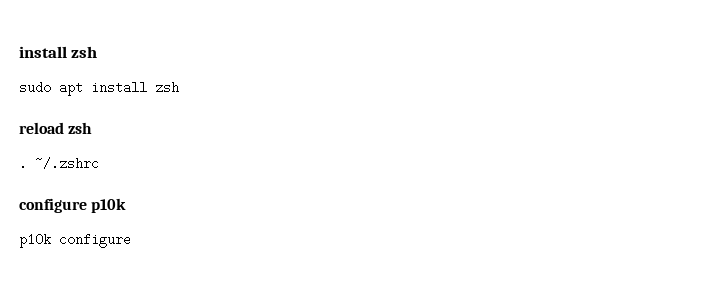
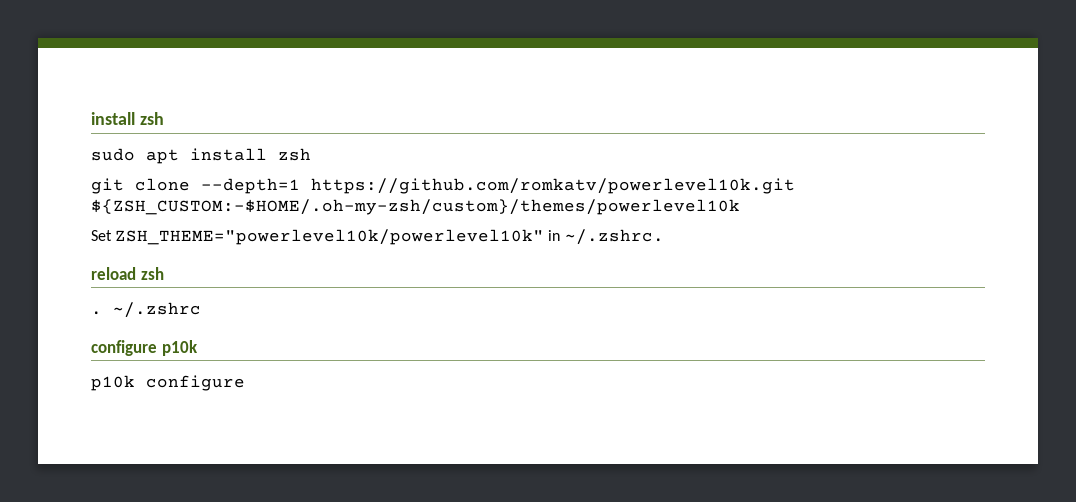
+ git clone --depth=1 https://github.com/romkatv/powerlevel10k.git ${ZSH_CUSTOM:-$HOME/.oh-my-zsh/custom}/themes/powerlevel10k
+ Set ZSH_THEME="powerlevel10k/powerlevel10k" in ~/.zshrc.

